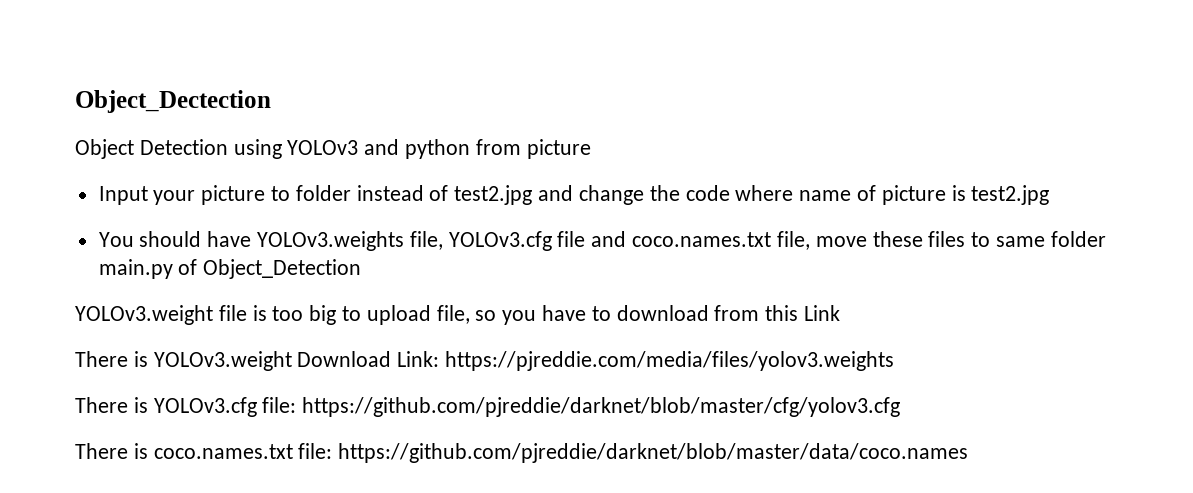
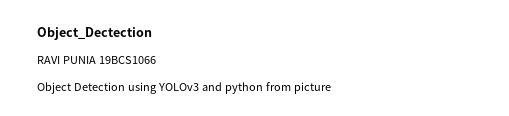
+ RAVI PUNIA 19BCS1066
- Input your picture to folder instead of test2.jpg and change the code where name of picture is test2.jpg
- You should have YOLOv3.weights file, YOLOv3.cfg file and coco.names.txt file, move these files to same folder main.py of Object_Detection
- YOLOv3.weight file is too big to upload file, so you have to download from this Link
- There is YOLOv3.weight Download Link: https://pjreddie.com/media/files/yolov3.weights
- There is YOLOv3.cfg file: https://github.com/pjreddie/darknet/blob/master/cfg/yolov3.cfg
- There is coco.names.txt file: https://github.com/pjreddie/darknet/blob/master/data/coco.names

